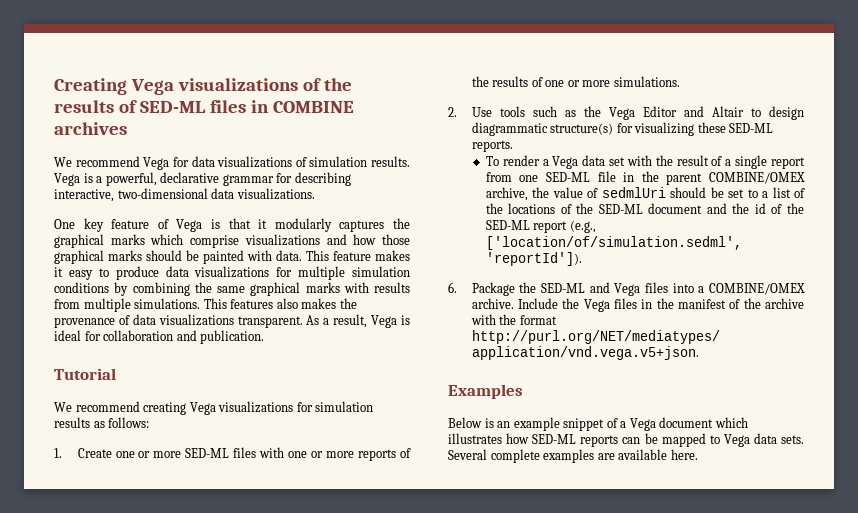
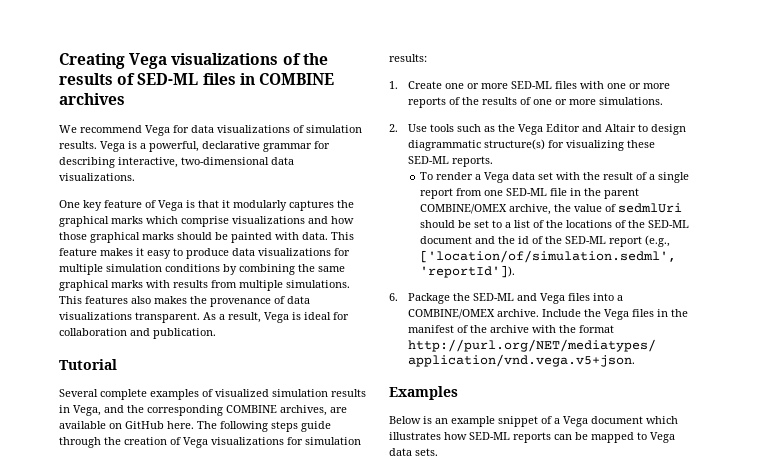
- We recommend creating Vega visualizations for simulation results as follows:
+ Several complete examples of visualized simulation results in Vega, and the corresponding COMBINE archives, are available on GitHub here. The following steps guide through the creation of Vega visualizations for simulation results:
- Several complete examples are available here.

